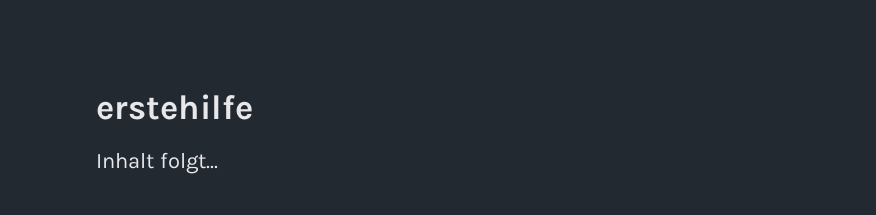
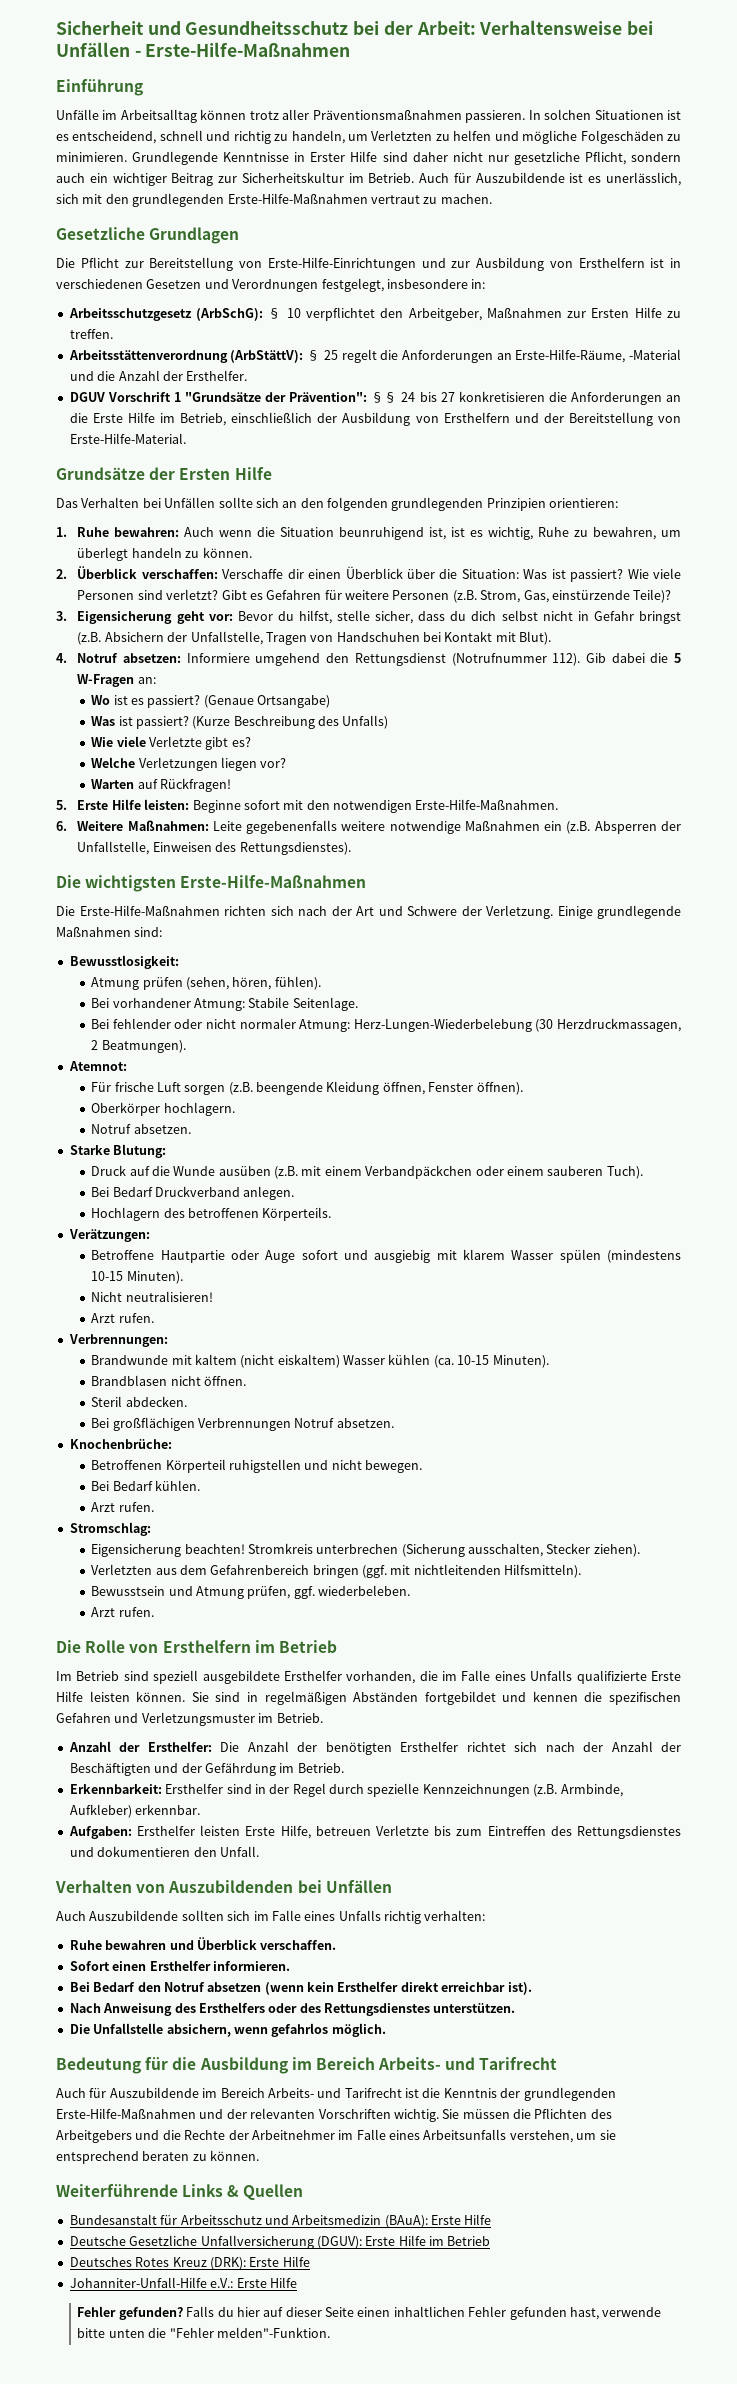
- erstehilfe
- Inhalt folgt...
+ Sicherheit und Gesundheitsschutz bei der Arbeit: Verhaltensweise bei Unfällen - Erste-Hilfe-Maßnahmen
+ Einführung
+ Unfälle im Arbeitsalltag können trotz aller Präventionsmaßnahmen passieren. In solchen Situationen ist es entscheidend, schnell und richtig zu handeln, um Verletzten zu helfen und mögliche Folgeschäden zu minimieren. Grundlegende Kenntnisse in Erster Hilfe sind daher nicht nur gesetzliche Pflicht, sondern auch ein wichtiger Beitrag zur Sicherheitskultur im Betrieb. Auch für Auszubildende ist es unerlässlich, sich mit den grundlegenden Erste-Hilfe-Maßnahmen vertraut zu machen.
+ Gesetzliche Grundlagen
+ Die Pflicht zur Bereitstellung von Erste-Hilfe-Einrichtungen und zur Ausbildung von Ersthelfern ist in verschiedenen Gesetzen und Verordnungen festgelegt, insbesondere in:
+ Arbeitsschutzgesetz (ArbSchG): § 10 verpflichtet den Arbeitgeber, Maßnahmen zur Ersten Hilfe zu treffen.
+ Arbeitsstättenverordnung (ArbStättV): § 25 regelt die Anforderungen an Erste-Hilfe-Räume, -Material und die Anzahl der Ersthelfer.
+ DGUV Vorschrift 1 "Grundsätze der Prävention": §§ 24 bis 27 konkretisieren die Anforderungen an die Erste Hilfe im Betrieb, einschließlich der Ausbildung von Ersthelfern und der Bereitstellung von Erste-Hilfe-Material.
+ Grundsätze der Ersten Hilfe
+ Das Verhalten bei Unfällen sollte sich an den folgenden grundlegenden Prinzipien orientieren:
+ 1. Ruhe bewahren: Auch wenn die Situation beunruhigend ist, ist es wichtig, Ruhe zu bewahren, um überlegt handeln zu können.
+ 2. Überblick verschaffen: Verschaffe dir einen Überblick über die Situation: Was ist passiert? Wie viele Personen sind verletzt? Gibt es Gefahren für weitere Personen (z.B. Strom, Gas, einstürzende Teile)?
+ 3. Eigensicherung geht vor: Bevor du hilfst, stelle sicher, dass du dich selbst nicht in Gefahr bringst (z.B. Absichern der Unfallstelle, Tragen von Handschuhen bei Kontakt mit Blut).
+ 4. Notruf absetzen: Informiere umgehend den Rettungsdienst (Notrufnummer 112). Gib dabei die 5 W-Fragen an:
+ Wo ist es passiert? (Genaue Ortsangabe)
+ Was ist passiert? (Kurze Beschreibung des Unfalls)
+ Wie viele Verletzte gibt es?
+ Welche Verletzungen liegen vor?
+ Warten auf Rückfragen!
+ 5. Erste Hilfe leisten: Beginne sofort mit den notwendigen Erste-Hilfe-Maßnahmen.
+ 6. Weitere Maßnahmen: Leite gegebenenfalls weitere notwendige Maßnahmen ein (z.B. Absperren der Unfallstelle, Einweisen des Rettungsdienstes).
+ Die wichtigsten Erste-Hilfe-Maßnahmen
+ Die Erste-Hilfe-Maßnahmen richten sich nach der Art und Schwere der Verletzung. Einige grundlegende Maßnahmen sind:
+ Bewusstlosigkeit:
+ Atmung prüfen (sehen, hören, fühlen).
+ Bei vorhandener Atmung: Stabile Seitenlage.
+ Bei fehlender oder nicht normaler Atmung: Herz-Lungen-Wiederbelebung (30 Herzdruckmassagen, 2 Beatmungen).
+ Atemnot:
+ Für frische Luft sorgen (z.B. beengende Kleidung öffnen, Fenster öffnen).
+ Oberkörper hochlagern.
+ Notruf absetzen.
+ Starke Blutung:
+ Druck auf die Wunde ausüben (z.B. mit einem Verbandpäckchen oder einem sauberen Tuch).
+ Bei Bedarf Druckverband anlegen.
+ Hochlagern des betroffenen Körperteils.
+ Verätzungen:
+ Betroffene Hautpartie oder Auge sofort und ausgiebig mit klarem Wasser spülen (mindestens 10-15 Minuten).
+ Nicht neutralisieren!
+ Arzt rufen.
+ Verbrennungen:
+ Brandwunde mit kaltem (nicht eiskaltem) Wasser kühlen (ca. 10-15 Minuten).
+ Brandblasen nicht öffnen.
+ Steril abdecken.
+ Bei großflächigen Verbrennungen Notruf absetzen.
+ Knochenbrüche:
+ Betroffenen Körperteil ruhigstellen und nicht bewegen.
+ Bei Bedarf kühlen.
+ Arzt rufen.
+ Stromschlag:
+ Eigensicherung beachten! Stromkreis unterbrechen (Sicherung ausschalten, Stecker ziehen).
+ Verletzten aus dem Gefahrenbereich bringen (ggf. mit nichtleitenden Hilfsmitteln).
+ Bewusstsein und Atmung prüfen, ggf. wiederbeleben.
+ Arzt rufen.
+ Die Rolle von Ersthelfern im Betrieb
+ Im Betrieb sind speziell ausgebildete Ersthelfer vorhanden, die im Falle eines Unfalls qualifizierte Erste Hilfe leisten können. Sie sind in regelmäßigen Abständen fortgebildet und kennen die spezifischen Gefahren und Verletzungsmuster im Betrieb.
+ Anzahl der Ersthelfer: Die Anzahl der benötigten Ersthelfer richtet sich nach der Anzahl der Beschäftigten und der Gefährdung im Betrieb.
+ Erkennbarkeit: Ersthelfer sind in der Regel durch spezielle Kennzeichnungen (z.B. Armbinde, Aufkleber) erkennbar.
+ Aufgaben: Ersthelfer leisten Erste Hilfe, betreuen Verletzte bis zum Eintreffen des Rettungsdienstes und dokumentieren den Unfall.
+ Verhalten von Auszubildenden bei Unfällen
+ Auch Auszubildende sollten sich im Falle eines Unfalls richtig verhalten:
+ Ruhe bewahren und Überblick verschaffen.
+ Sofort einen Ersthelfer informieren.
+ Bei Bedarf den Notruf absetzen (wenn kein Ersthelfer direkt erreichbar ist).
+ Nach Anweisung des Ersthelfers oder des Rettungsdienstes unterstützen.
+ Die Unfallstelle absichern, wenn gefahrlos möglich.
+ Bedeutung für die Ausbildung im Bereich Arbeits- und Tarifrecht
+ Auch für Auszubildende im Bereich Arbeits- und Tarifrecht ist die Kenntnis der grundlegenden Erste-Hilfe-Maßnahmen und der relevanten Vorschriften wichtig. Sie müssen die Pflichten des Arbeitgebers und die Rechte der Arbeitnehmer im Falle eines Arbeitsunfalls verstehen, um sie entsprechend beraten zu können.
+ Weiterführende Links & Quellen
+ Bundesanstalt für Arbeitsschutz und Arbeitsmedizin (BAuA): Erste Hilfe
+ Deutsche Gesetzliche Unfallversicherung (DGUV): Erste Hilfe im Betrieb
+ Deutsches Rotes Kreuz (DRK): Erste Hilfe
+ Johanniter-Unfall-Hilfe e.V.: Erste Hilfe
+ Fehler gefunden? Falls du hier auf dieser Seite einen inhaltlichen Fehler gefunden hast, verwende bitte unten die "Fehler melden"-Funktion.

